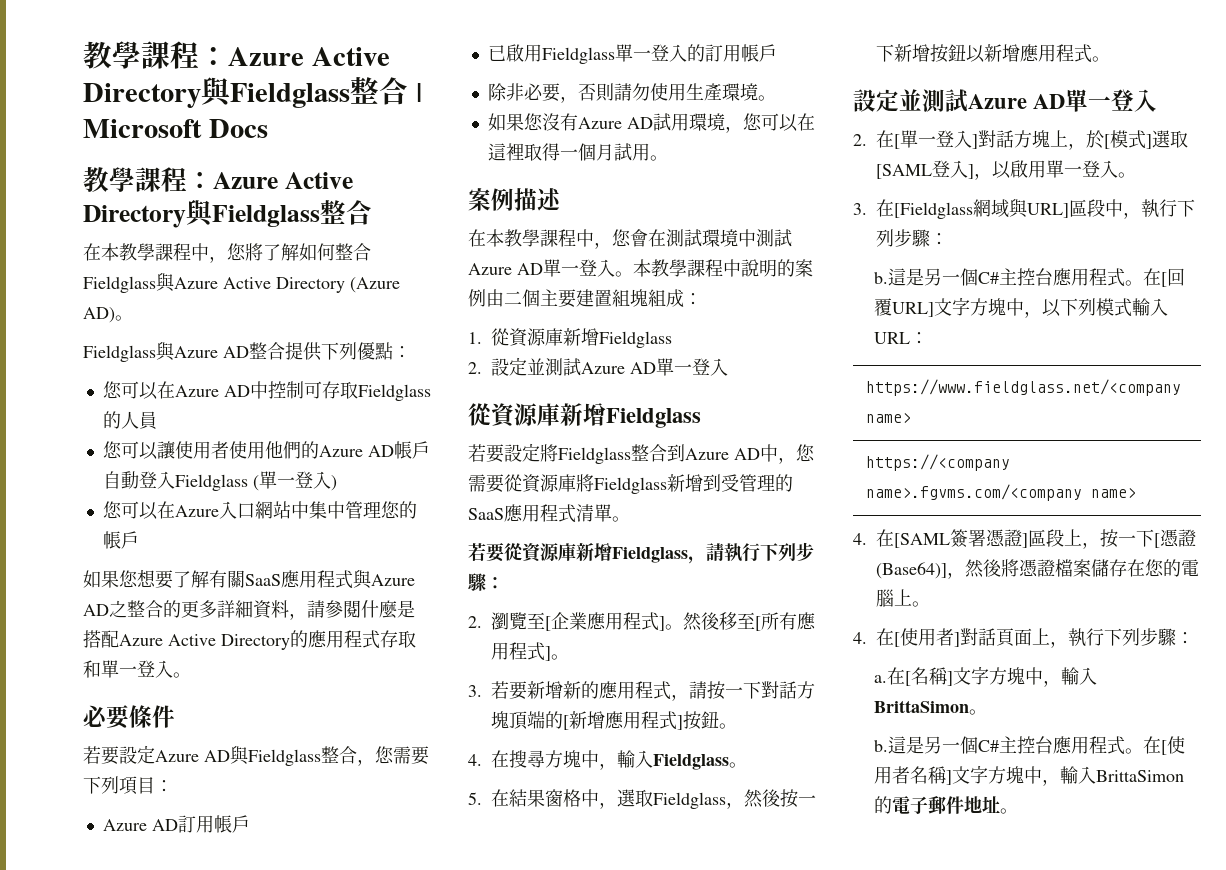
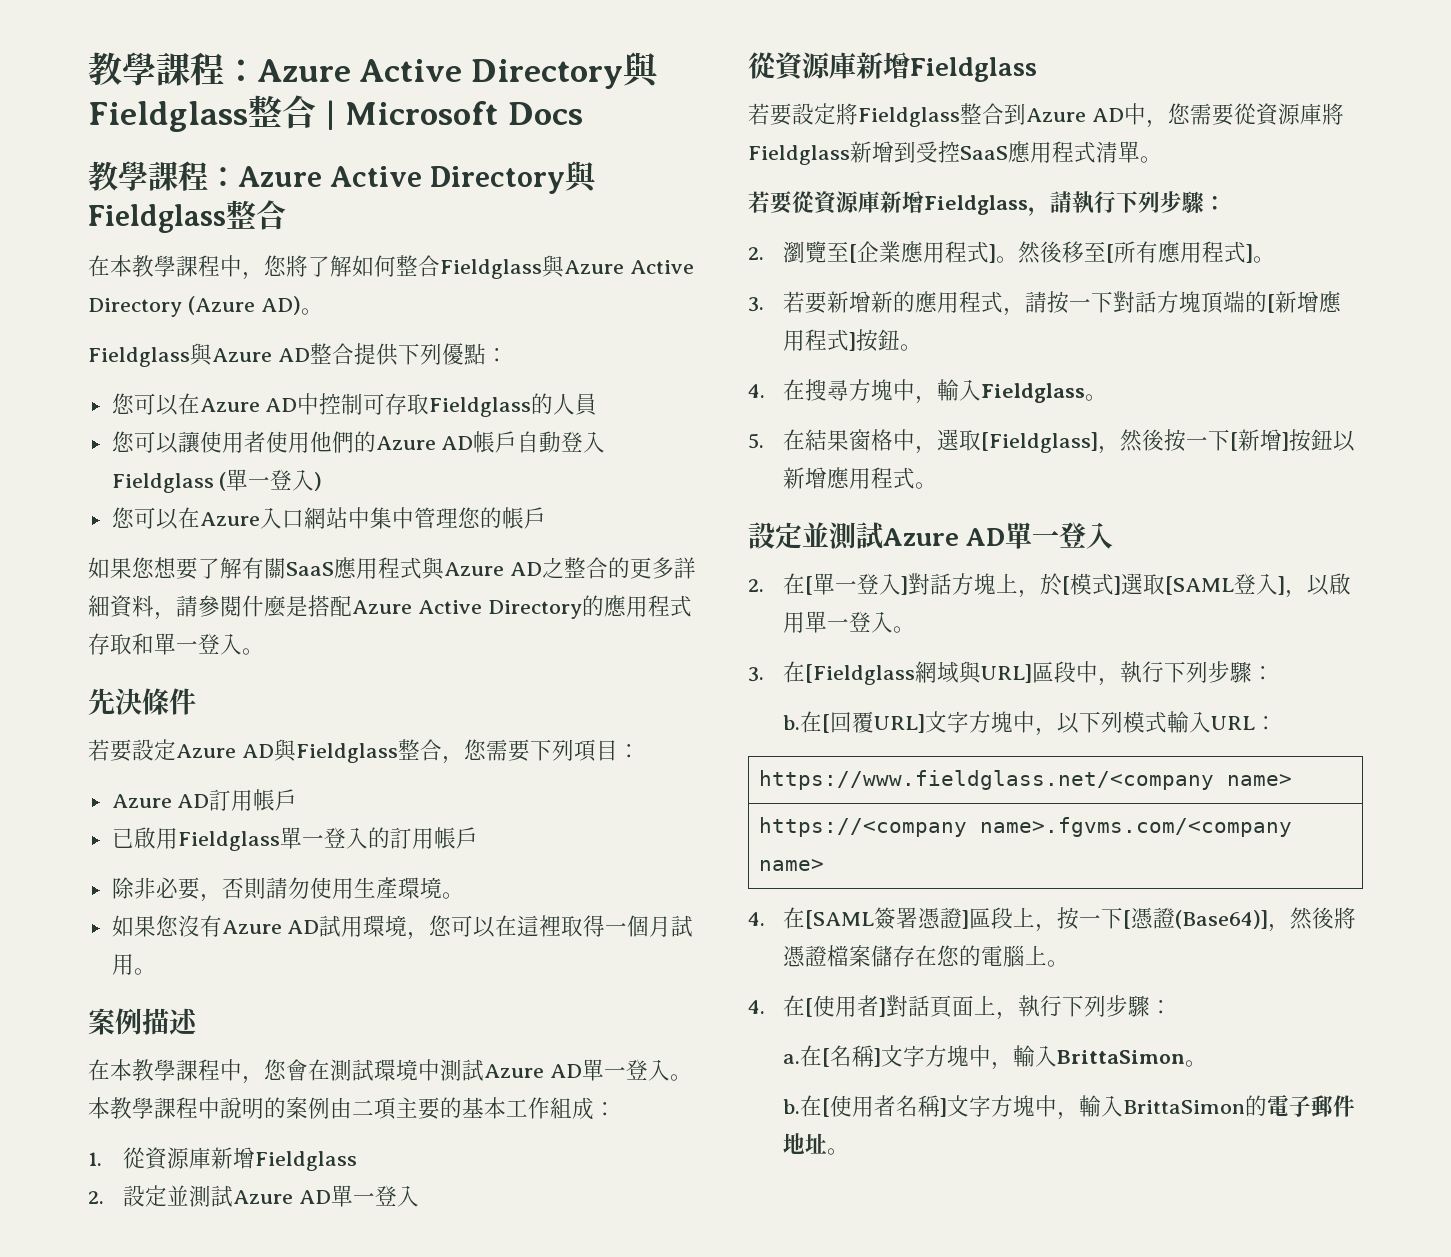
- 必要條件
+ 先決條件
- 本教學課程中說明的案例由二個主要建置組塊組成：
+ 本教學課程中說明的案例由二項主要的基本工作組成：
- 若要設定將Fieldglass整合到Azure AD中，您需要從資源庫將Fieldglass新增到受管理的SaaS應用程式清單。
+ 若要設定將Fieldglass整合到Azure AD中，您需要從資源庫將Fieldglass新增到受控SaaS應用程式清單。
- 5.在結果窗格中，選取Fieldglass，然後按一下新增按鈕以新增應用程式。
+ 5.在結果窗格中，選取[Fieldglass]，然後按一下[新增]按鈕以新增應用程式。
  3.在[Fieldglass網域與URL]區段中，執行下列步驟：
- b.這是另一個C#主控台應用程式。
+ b.
  在[名稱]文字方塊中，輸入BrittaSimon。
- b.這是另一個C#主控台應用程式。
+ b.

